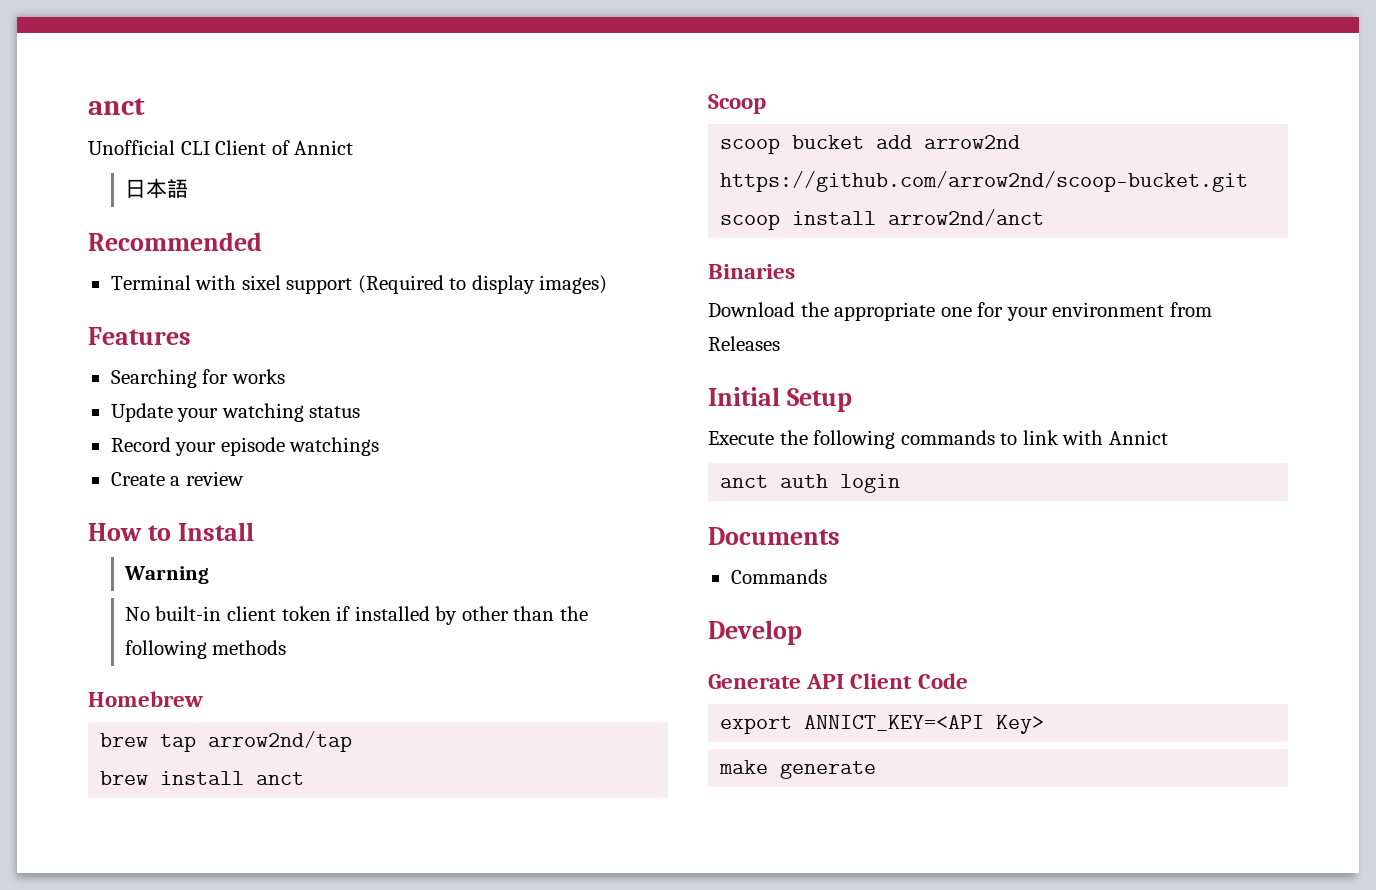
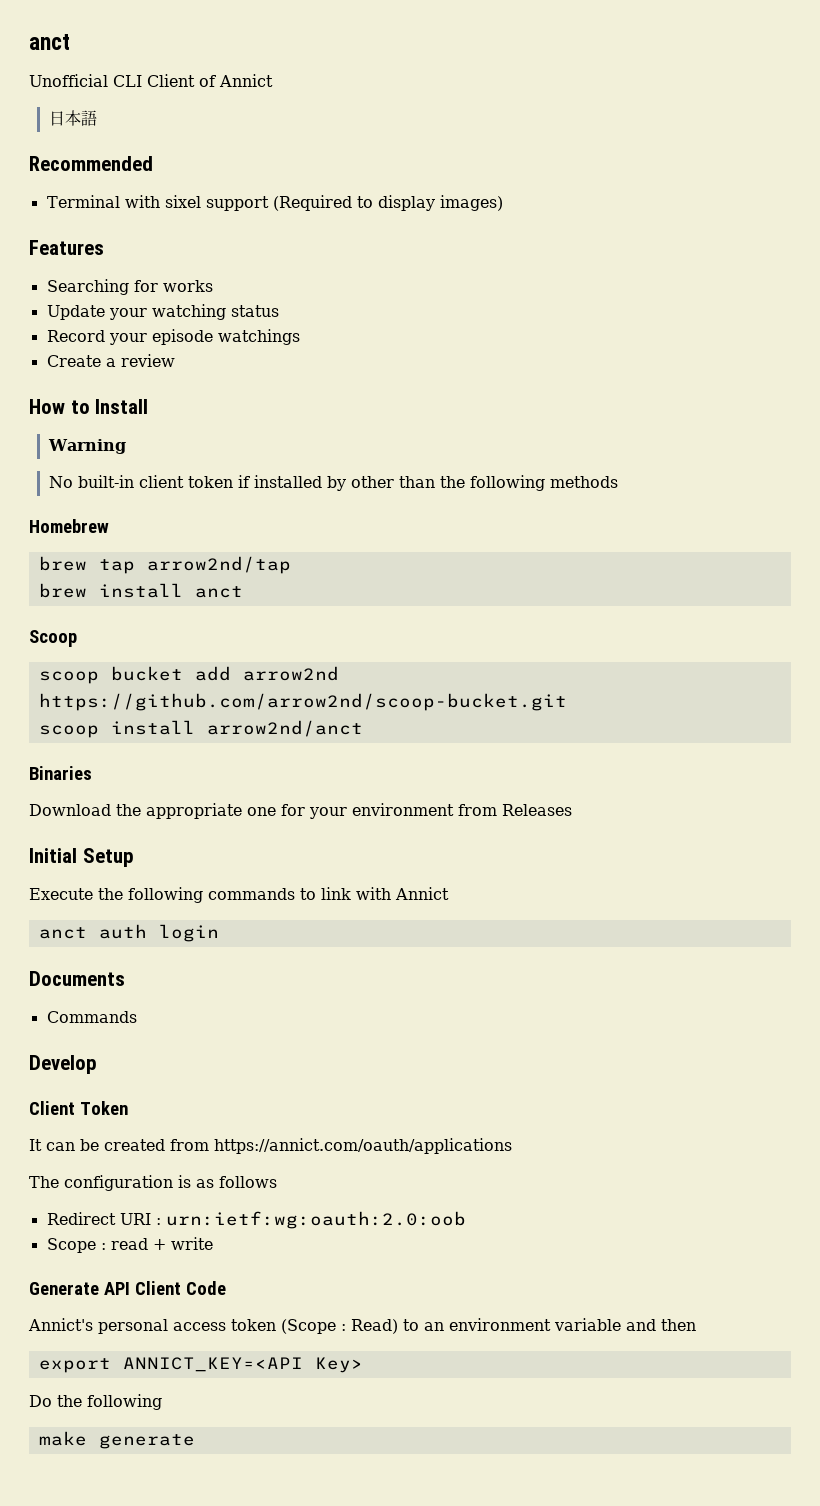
+ Client Token
+ It can be created from https://annict.com/oauth/applications
+ The configuration is as follows
+ Redirect URI : urn:ietf:wg:oauth:2.0:oob
+ Scope : read + write
  Generate API Client Code
+ Annict's personal access token (Scope : Read) to an environment variable and then
+ Do the following

